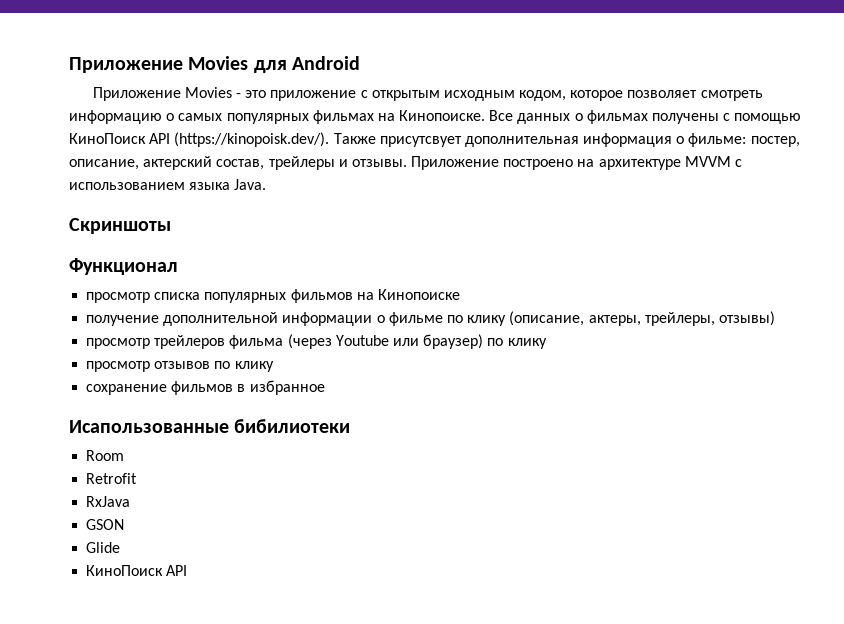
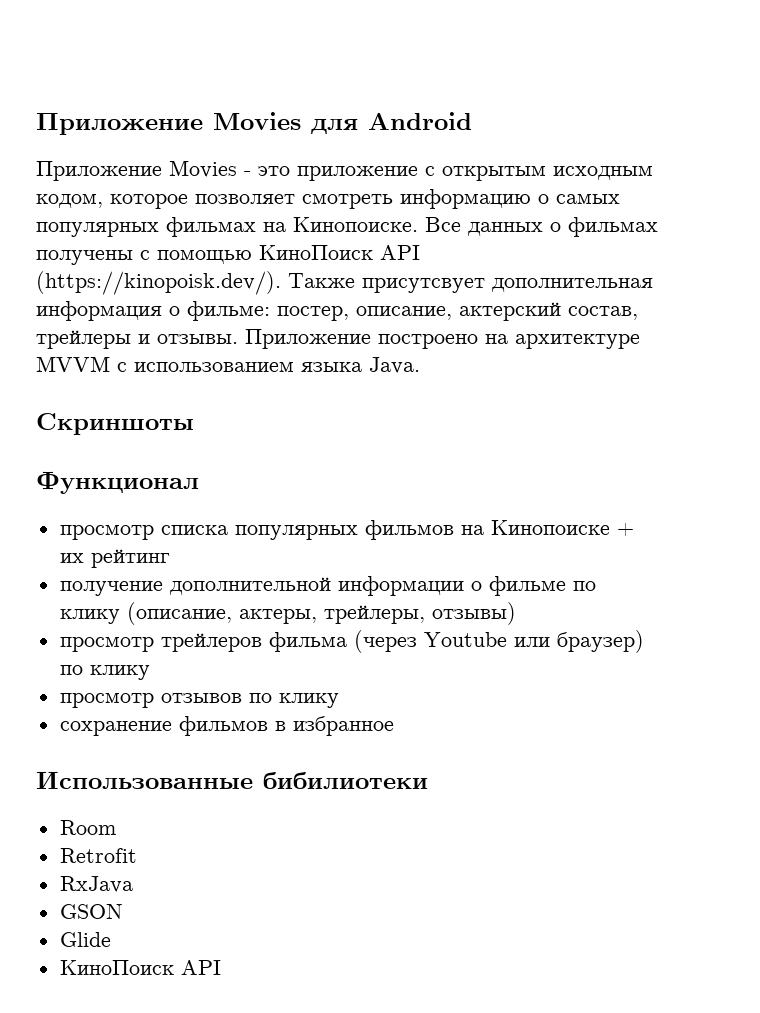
- просмотр списка популярных фильмов на Кинопоиске
+ просмотр списка популярных фильмов на Кинопоиске + их рейтинг
- Исапользованные бибилиотеки
+ Использованные бибилиотеки

